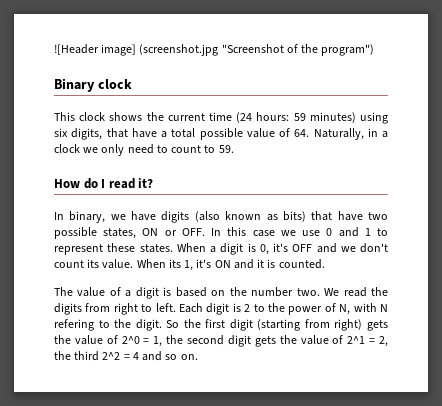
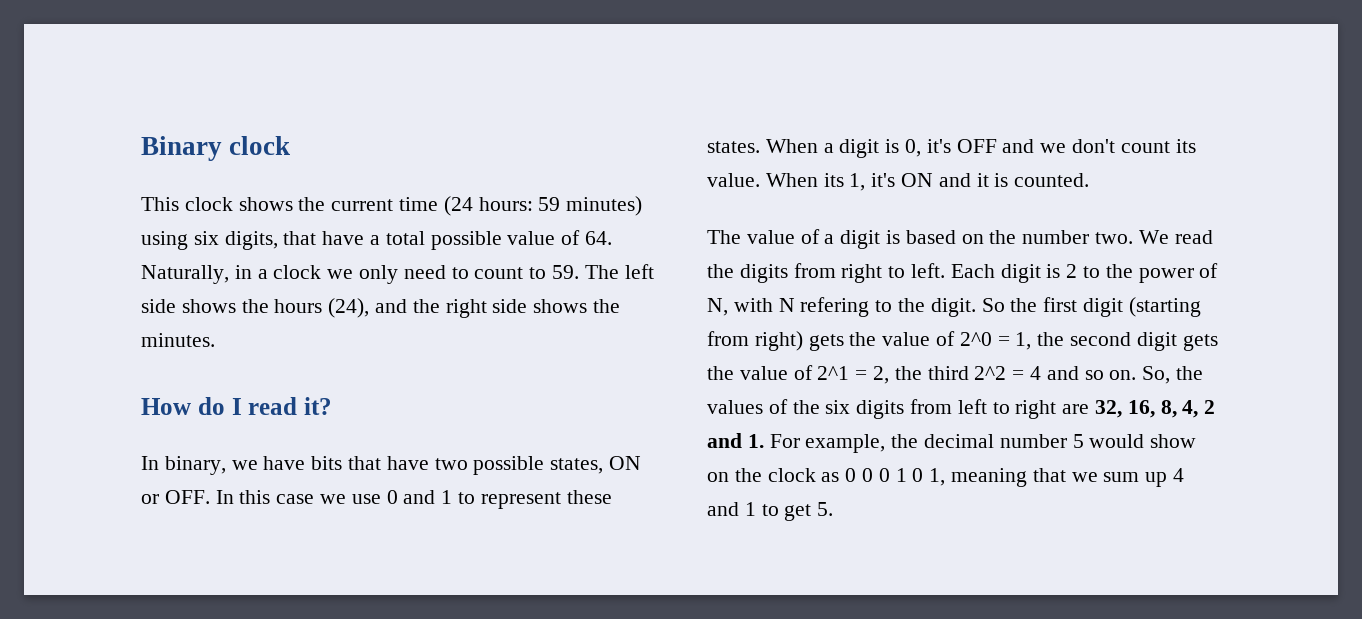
- ![Header image] (screenshot.jpg "Screenshot of the program")
- This clock shows the current time (24 hours: 59 minutes) using six digits, that have a total possible value of 64. Naturally, in a clock we only need to count to 59.
+ This clock shows the current time (24 hours: 59 minutes) using six digits, that have a total possible value of 64. Naturally, in a clock we only need to count to 59. The left side shows the hours (24), and the right side shows the minutes.
- In binary, we have digits (also known as bits) that have two possible states, ON or OFF. In this case we use 0 and 1 to represent these states.
+ In binary, we have bits that have two possible states, ON or OFF. In this case we use 0 and 1 to represent these states.
+ So, the values of the six digits from left to right are 32, 16, 8, 4, 2 and 1. For example, the decimal number 5 would show on the clock as 0 0 0 1 0 1, meaning that we sum up 4 and 1 to get 5.

